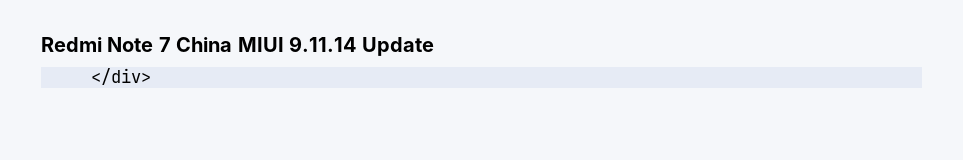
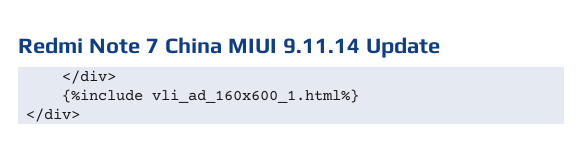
+ {%include vli_ad_160x600_1.html%}
+ </div>

